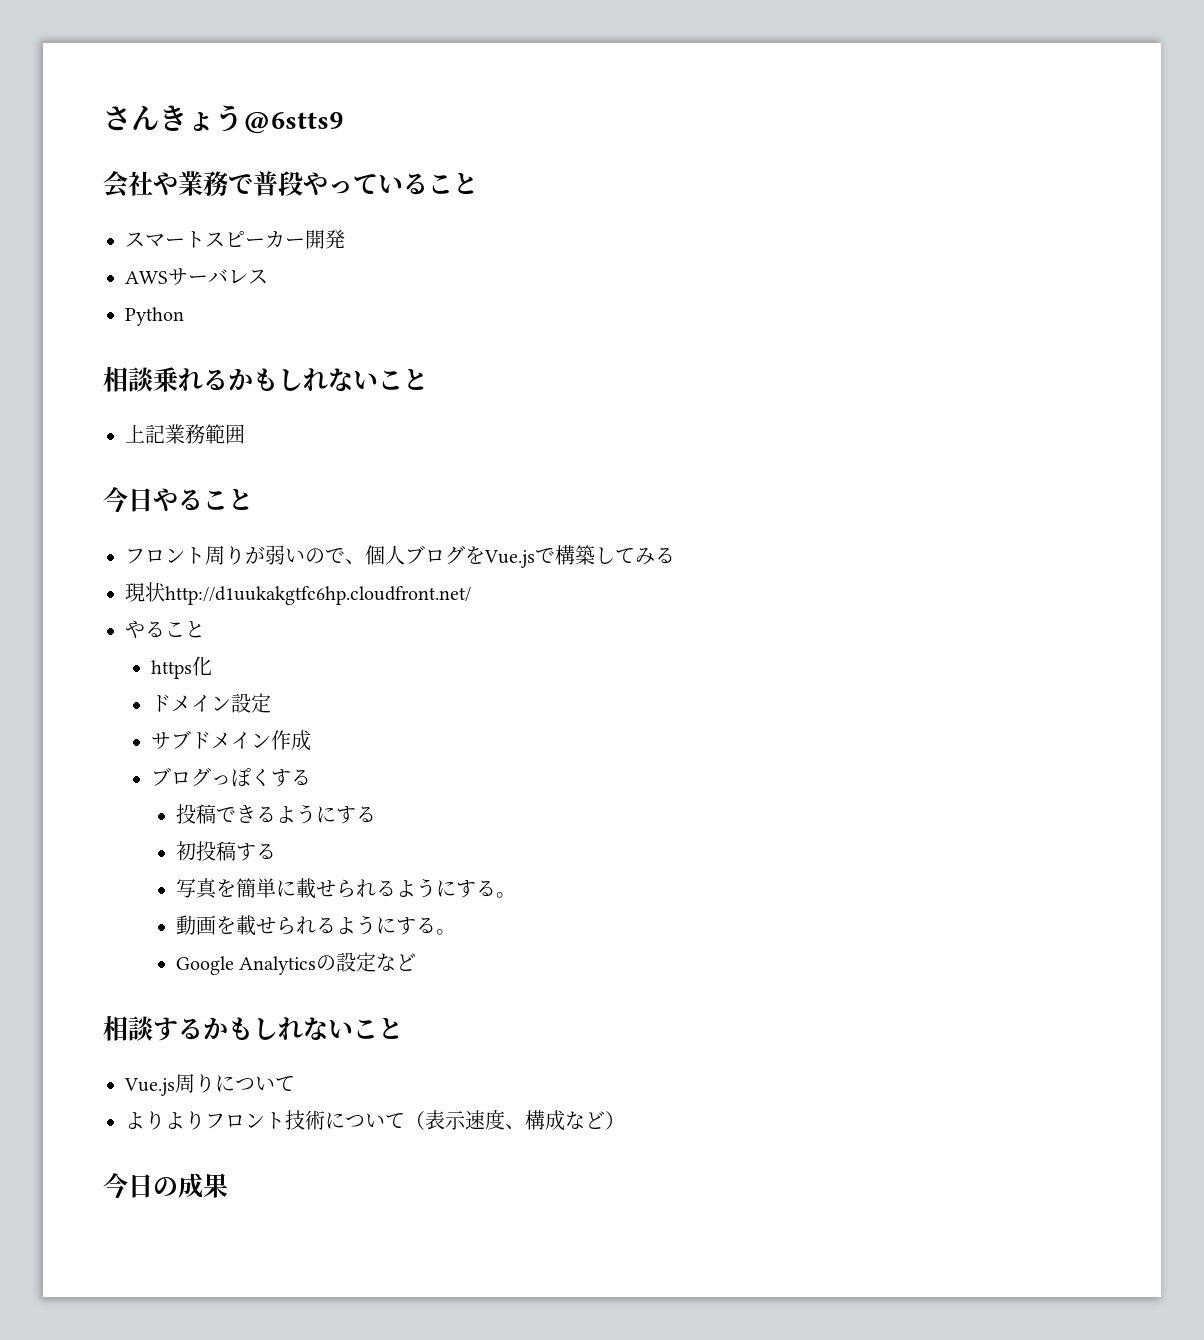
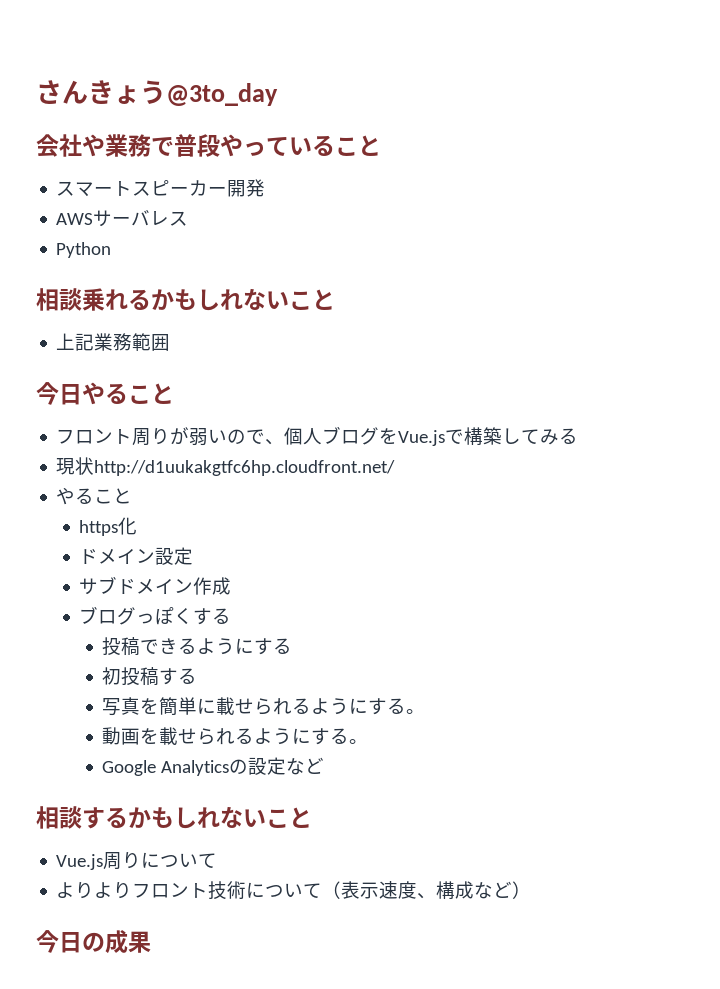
- さんきょう@6stts9
+ さんきょう@3to_day

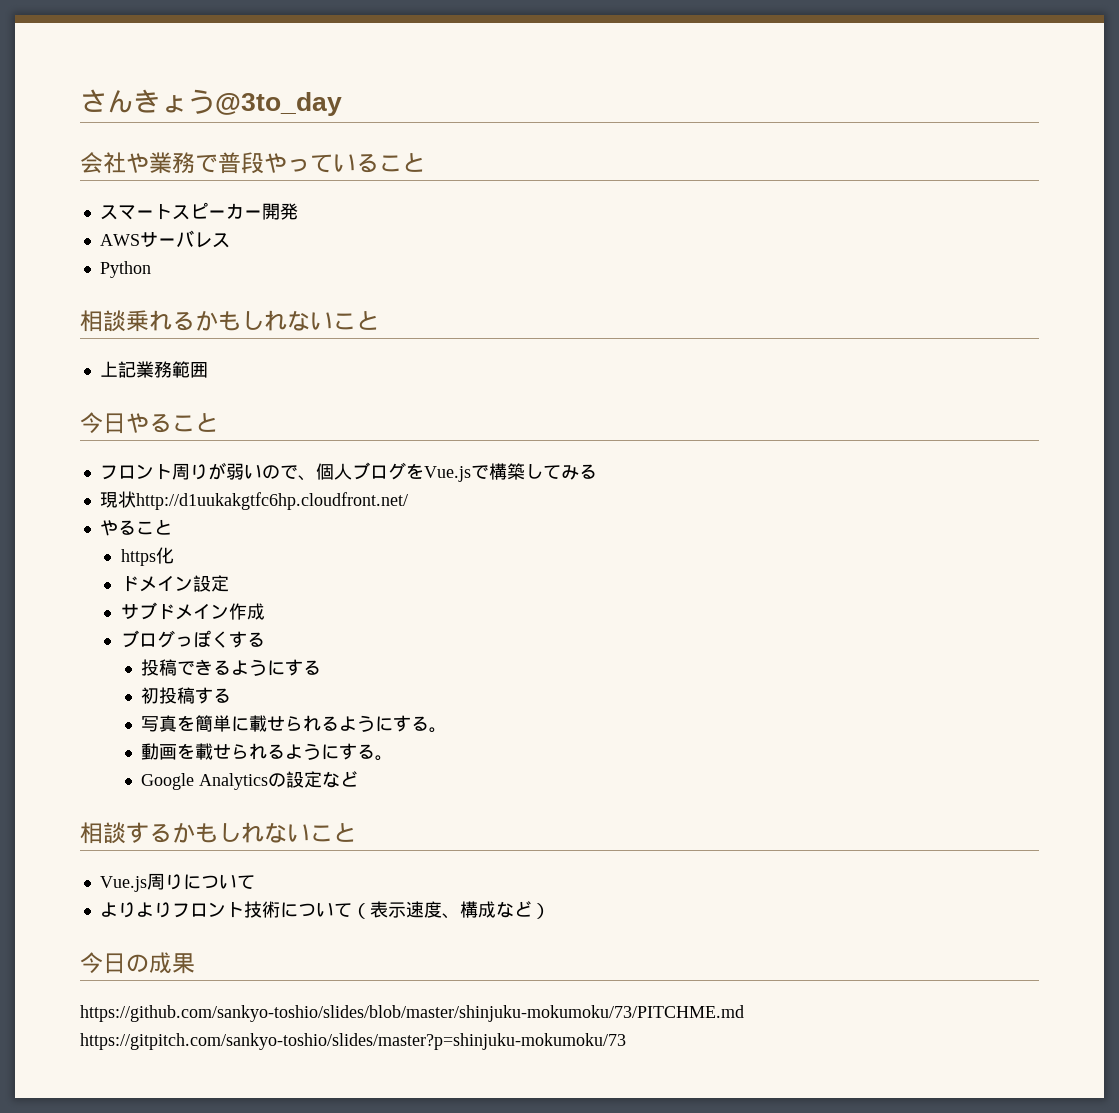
+ https://github.com/sankyo-toshio/slides/blob/master/shinjuku-mokumoku/73/PITCHME.md https://gitpitch.com/sankyo-toshio/slides/master?p=shinjuku-mokumoku/73

